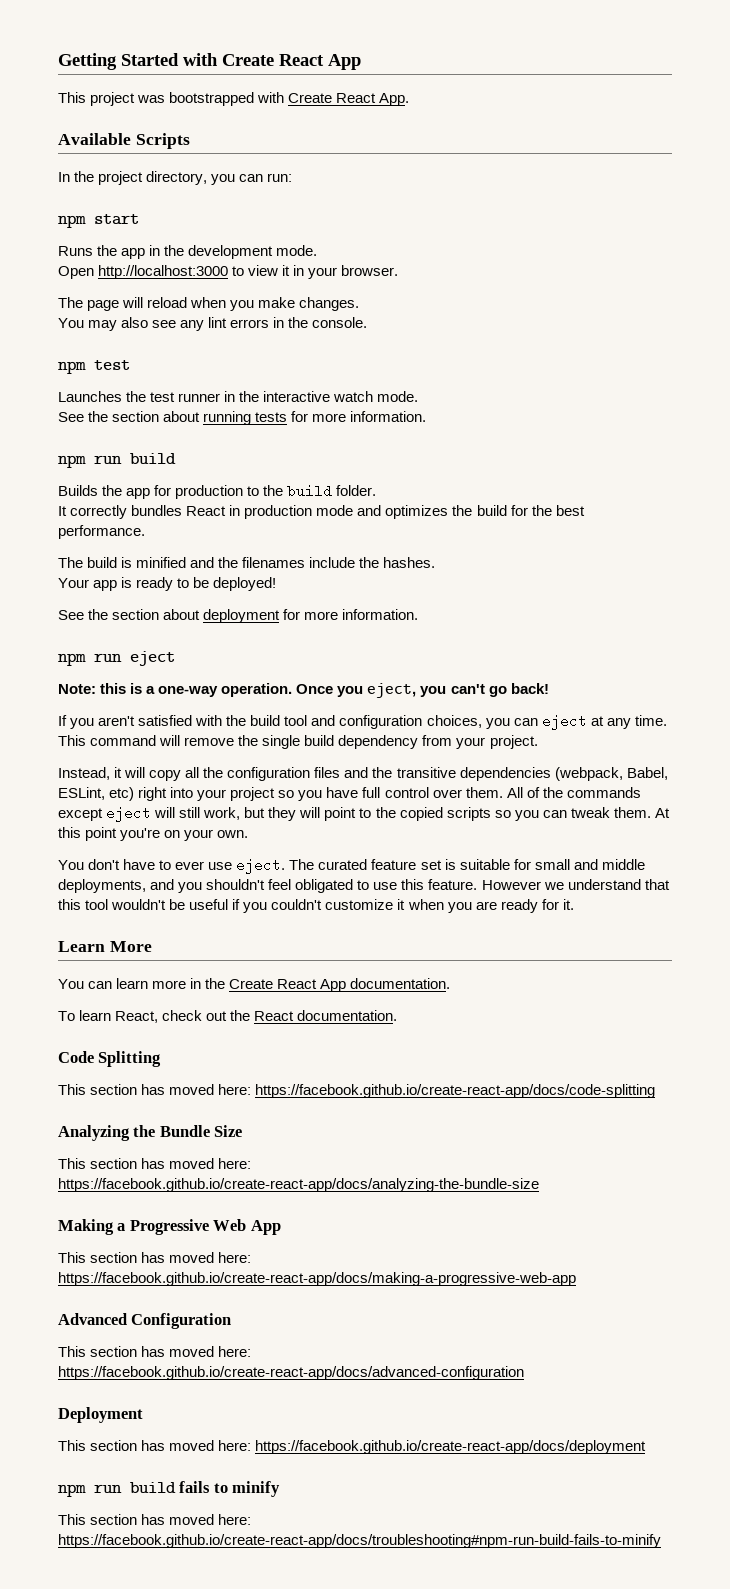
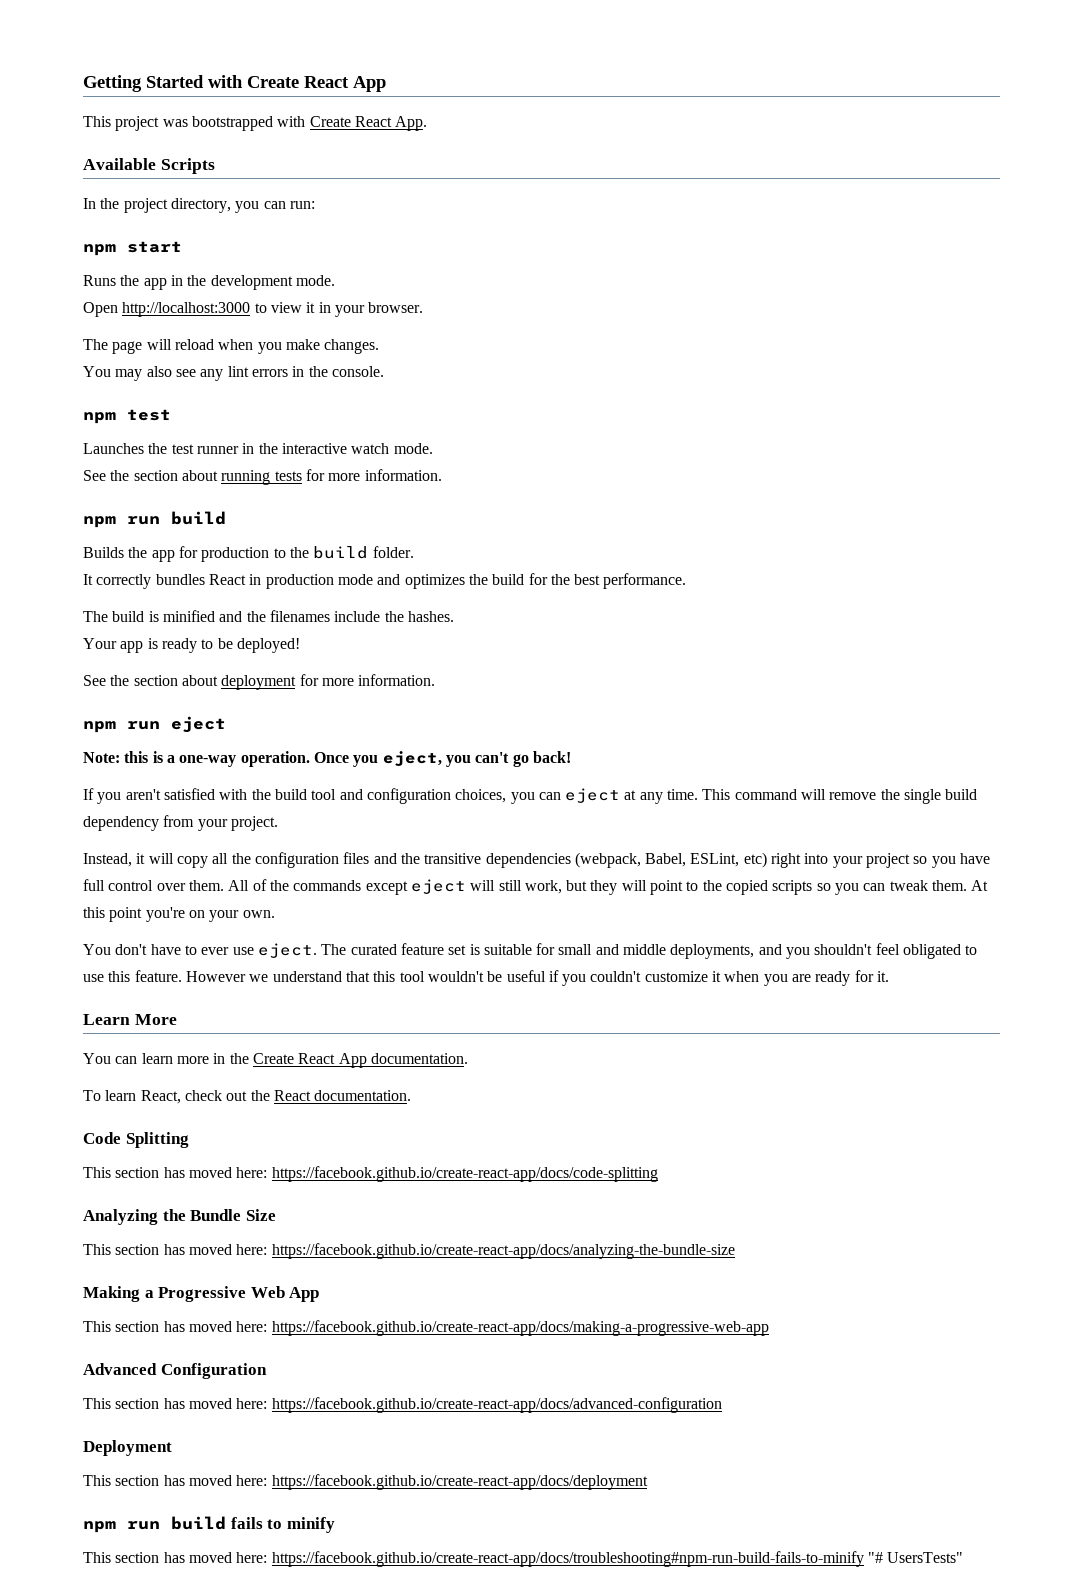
- This section has moved here: https://facebook.github.io/create-react-app/docs/troubleshooting#npm-run-build-fails-to-minify
+ This section has moved here: https://facebook.github.io/create-react-app/docs/troubleshooting#npm-run-build-fails-to-minify "# UsersTests"

